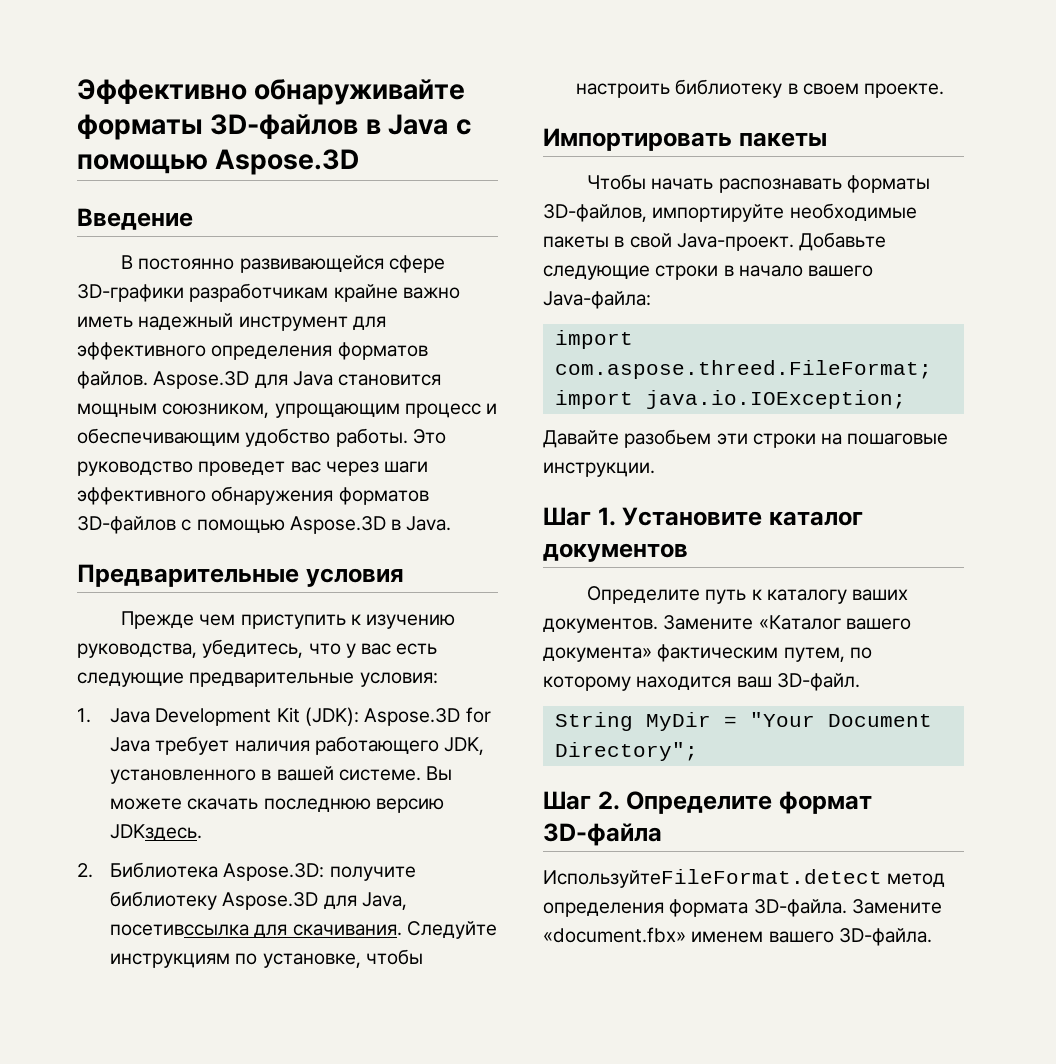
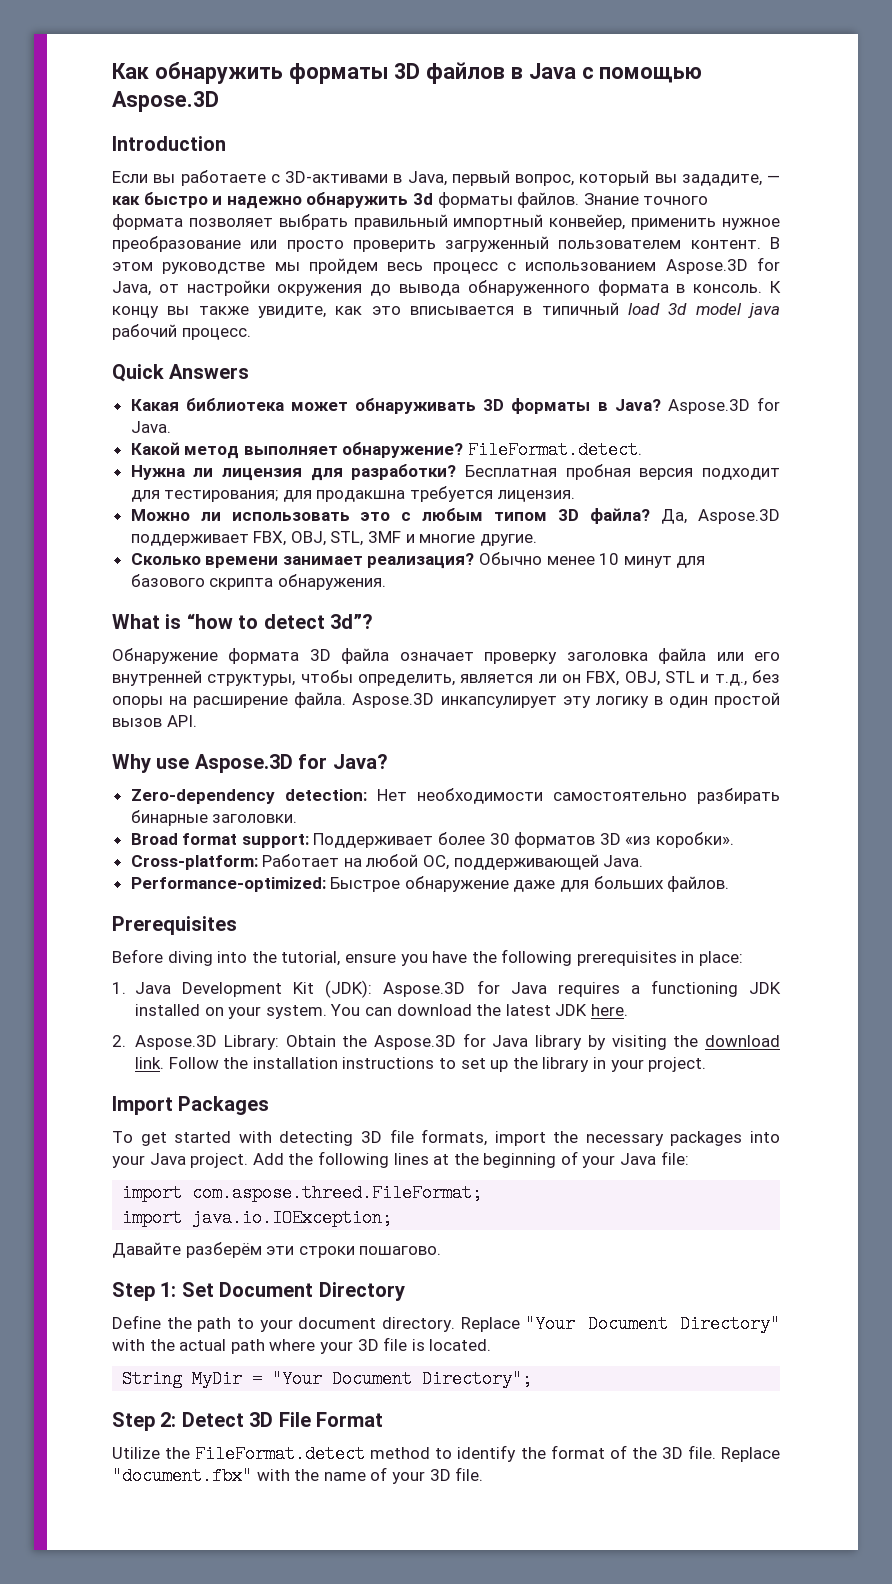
- Эффективно обнаруживайте форматы 3D-файлов в Java с помощью Aspose.3D
+ Как обнаружить форматы 3D файлов в Java с помощью Aspose.3D
- Введение
- В постоянно развивающейся сфере 3D-графики разработчикам крайне важно иметь надежный инструмент для эффективного определения форматов файлов. Aspose.3D для Java становится мощным союзником, упрощающим процесс и обеспечивающим удобство работы. Это руководство проведет вас через шаги эффективного обнаружения форматов 3D-файлов с помощью Aspose.3D в Java.
- Предварительные условия
- Прежде чем приступить к изучению руководства, убедитесь, что у вас есть следующие предварительные условия:
+ Introduction
+ Если вы работаете с 3D‑активами в Java, первый вопрос, который вы зададите, — как быстро и надежно обнаружить 3d форматы файлов. Знание точного формата позволяет выбрать правильный импортный конвейер, применить нужное преобразование или просто проверить загруженный пользователем контент. В этом руководстве мы пройдем весь процесс с использованием Aspose.3D for Java, от настройки окружения до вывода обнаруженного формата в консоль. К концу вы также увидите, как это вписывается в типичный load 3d model java рабочий процесс.
+ Quick Answers
+ Какая библиотека может обнаруживать 3D форматы в Java? Aspose.3D for Java.
+ Какой метод выполняет обнаружение? FileFormat.detect.
+ Нужна ли лицензия для разработки? Бесплатная пробная версия подходит для тестирования; для продакшна требуется лицензия.
+ Можно ли использовать это с любым типом 3D файла? Да, Aspose.3D поддерживает FBX, OBJ, STL, 3MF и многие другие.
+ Сколько времени занимает реализация? Обычно менее 10 минут для базового скрипта обнаружения.
+ What is “how to detect 3d”?
+ Обнаружение формата 3D файла означает проверку заголовка файла или его внутренней структуры, чтобы определить, является ли он FBX, OBJ, STL и т.д., без опоры на расширение файла. Aspose.3D инкапсулирует эту логику в один простой вызов API.
+ Why use Aspose.3D for Java?
+ Zero‑dependency detection: Нет необходимости самостоятельно разбирать бинарные заголовки.
+ Broad format support: Поддерживает более 30 форматов 3D «из коробки».
+ Cross‑platform: Работает на любой ОС, поддерживающей Java.
+ Performance‑optimized: Быстрое обнаружение даже для больших файлов.
+ Prerequisites
+ Before diving into the tutorial, ensure you have the following prerequisites in place:
- 1. Java Development Kit (JDK): Aspose.3D for Java требует наличия работающего JDK, установленного в вашей системе. Вы можете скачать последнюю версию JDKздесь.
- 2. Библиотека Aspose.3D: получите библиотеку Aspose.3D для Java, посетивссылка для скачивания. Следуйте инструкциям по установке, чтобы настроить библиотеку в своем проекте.
- Импортировать пакеты
- Чтобы начать распознавать форматы 3D-файлов, импортируйте необходимые пакеты в свой Java-проект. Добавьте следующие строки в начало вашего Java-файла:
+ 1. Java Development Kit (JDK): Aspose.3D for Java requires a functioning JDK installed on your system. You can download the latest JDK here.
+ 2. Aspose.3D Library: Obtain the Aspose.3D for Java library by visiting the download link. Follow the installation instructions to set up the library in your project.
+ Import Packages
+ To get started with detecting 3D file formats, import the necessary packages into your Java project. Add the following lines at the beginning of your Java file:
- Давайте разобьем эти строки на пошаговые инструкции.
- Шаг 1. Установите каталог документов
- Определите путь к каталогу ваших документов. Замените «Каталог вашего документа» фактическим путем, по которому находится ваш 3D-файл.
+ Давайте разберём эти строки пошагово.
+ Step 1: Set Document Directory
+ Define the path to your document directory. Replace "Your Document Directory" with the actual path where your 3D file is located.
- Шаг 2. Определите формат 3D-файла
- ИспользуйтеFileFormat.detect метод определения формата 3D-файла. Замените «document.fbx» именем вашего 3D-файла.
+ Step 2: Detect 3D File Format
+ Utilize the FileFormat.detect method to identify the format of the 3D file. Replace "document.fbx" with the name of your 3D file.

